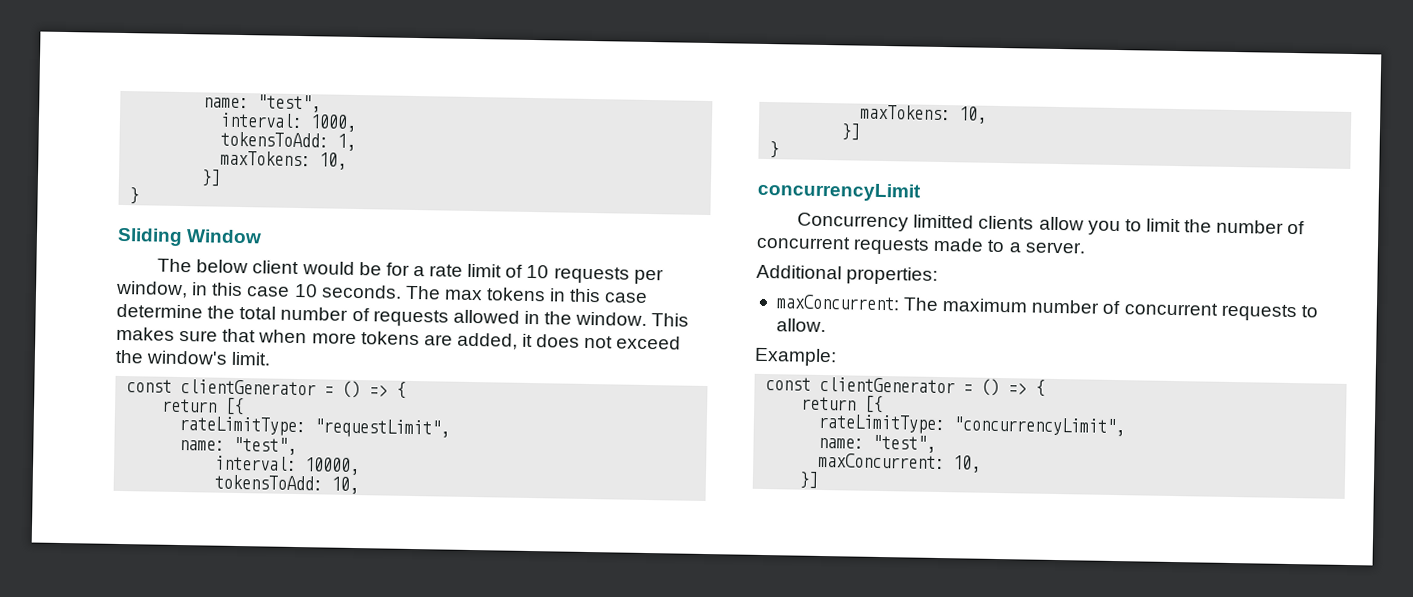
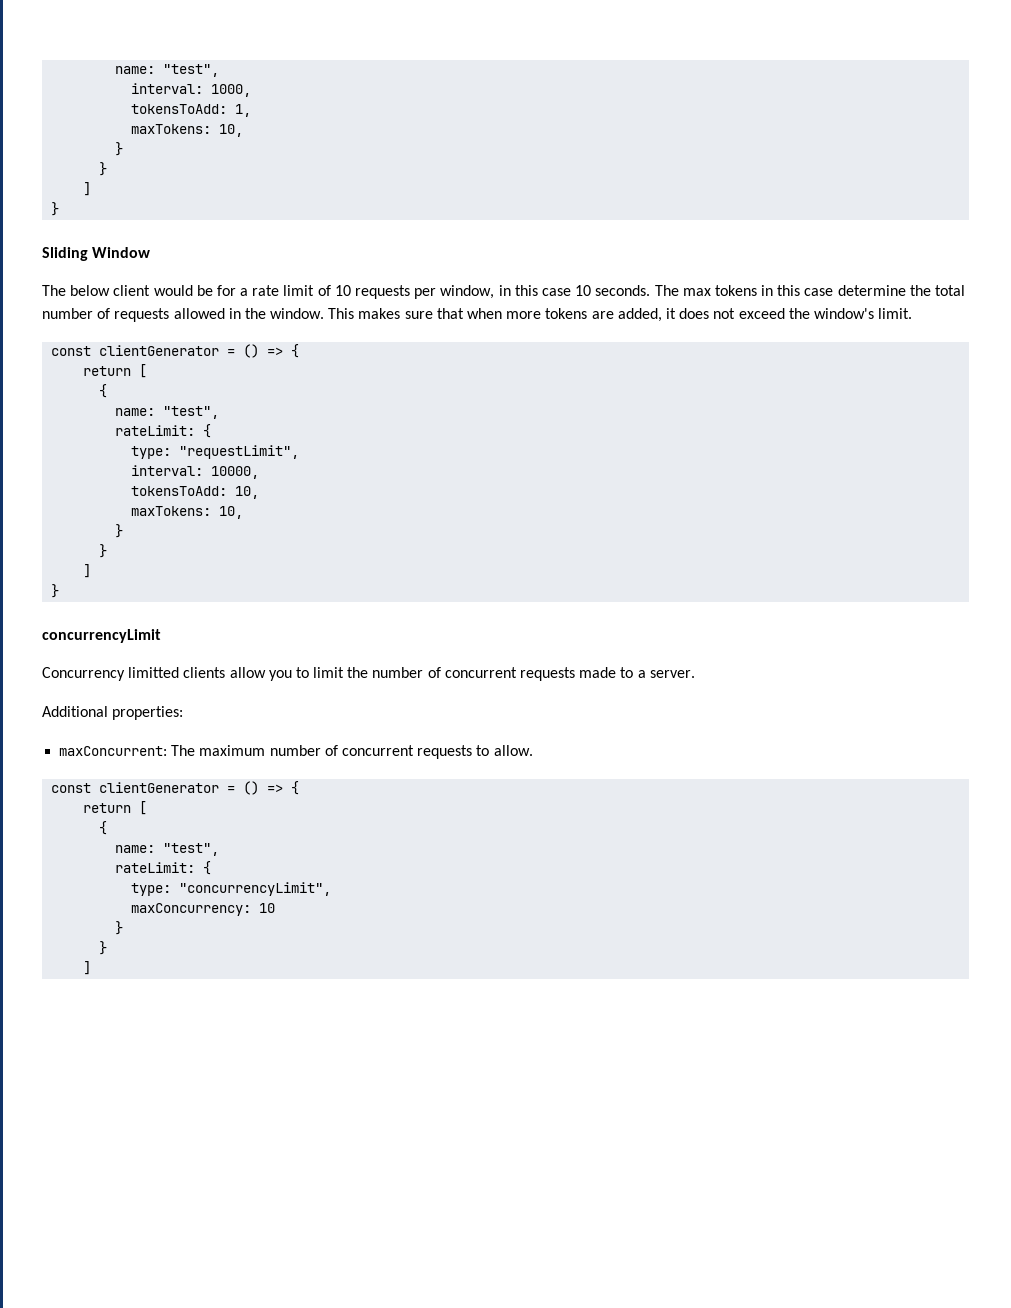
  tokensToAdd: 1,
  maxTokens: 10,
- }]
+ }
+ }
+ ]
  This makes sure that when more tokens are added, it does not exceed the window's limit.
  const clientGenerator = () => {
- return [{
- rateLimitType: "requestLimit",
+ return [
+ {
  name: "test",
+ rateLimit: {
+ type: "requestLimit",
  tokensToAdd: 10,
  maxTokens: 10,
- }]
+ }
+ }
+ ]
  maxConcurrent: The maximum number of concurrent requests to allow.
- Example:
  const clientGenerator = () => {
- return [{
- rateLimitType: "concurrencyLimit",
+ return [
+ {
  name: "test",
- maxConcurrent: 10,
- }]
+ rateLimit: {
+ type: "concurrencyLimit",
+ maxConcurrency: 10
+ }
+ }
+ ]

